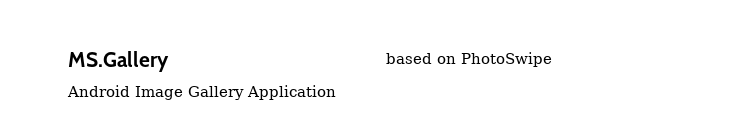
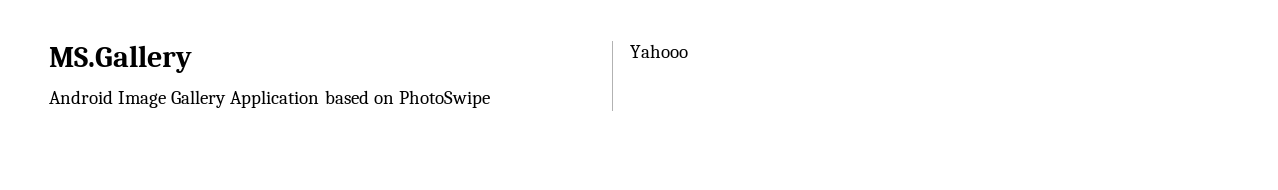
+ Yahooo

